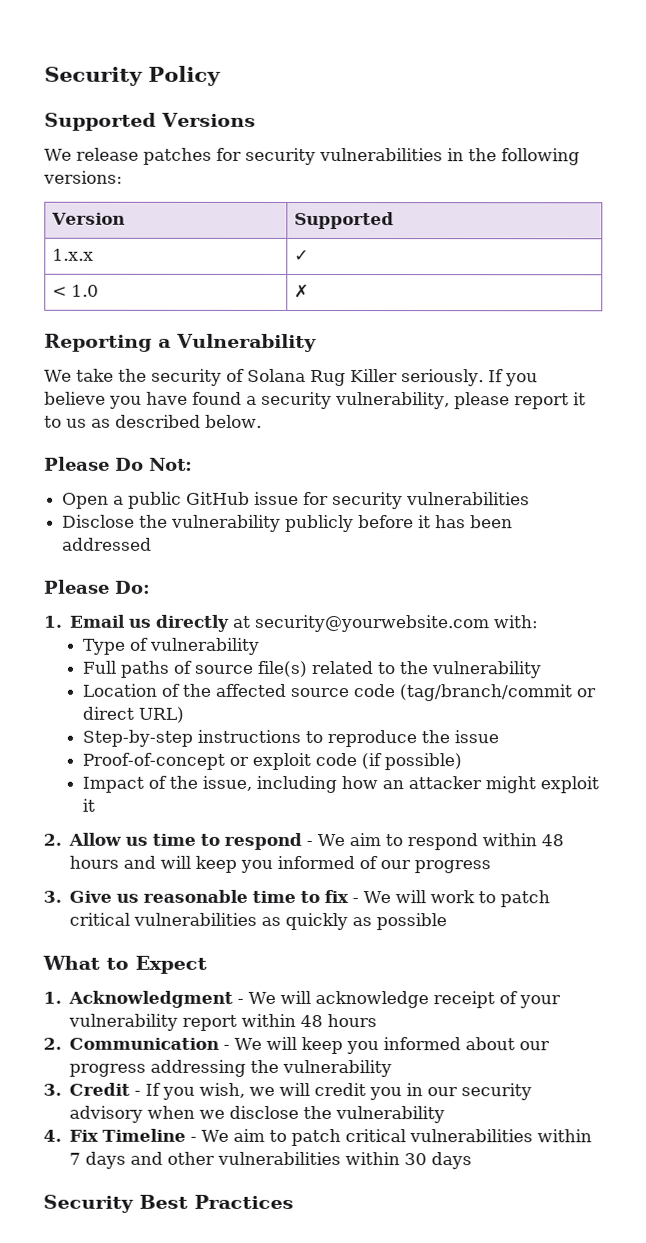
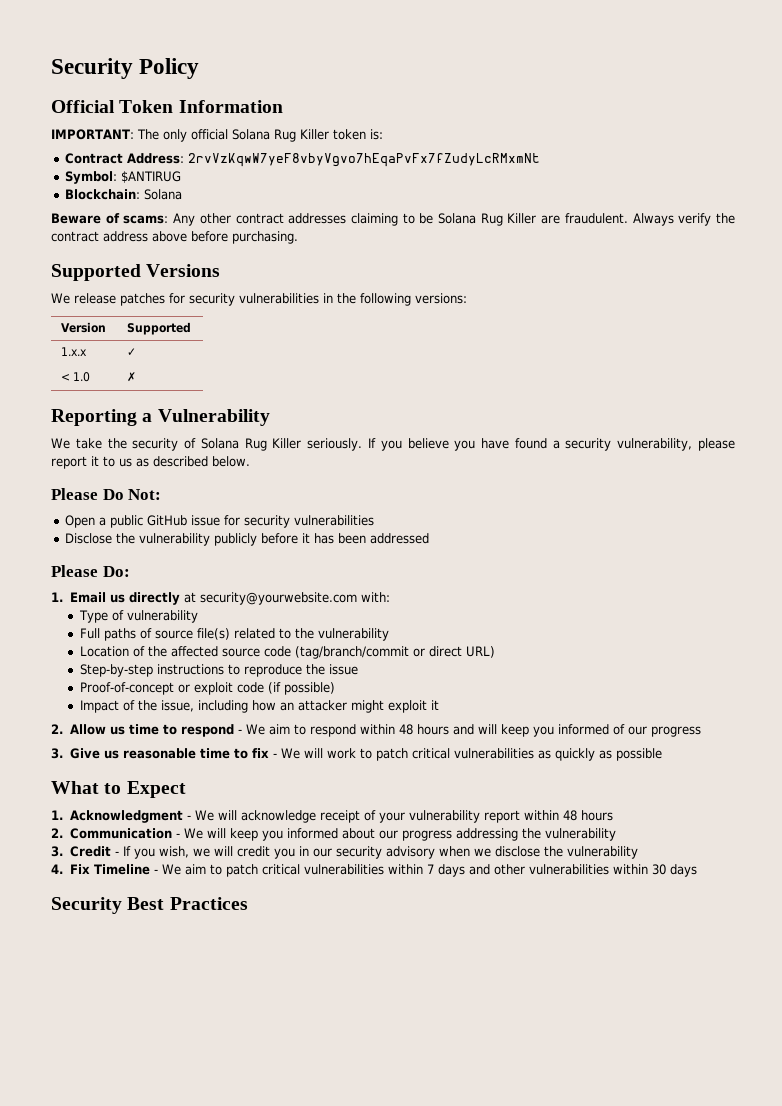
+ Official Token Information
+ IMPORTANT: The only official Solana Rug Killer token is:
+ Contract Address: 2rvVzKqwW7yeF8vbyVgvo7hEqaPvFx7fZudyLcRMxmNt
+ Symbol: $ANTIRUG
+ Blockchain: Solana
+ Beware of scams: Any other contract addresses claiming to be Solana Rug Killer are fraudulent. Always verify the contract address above before purchasing.

